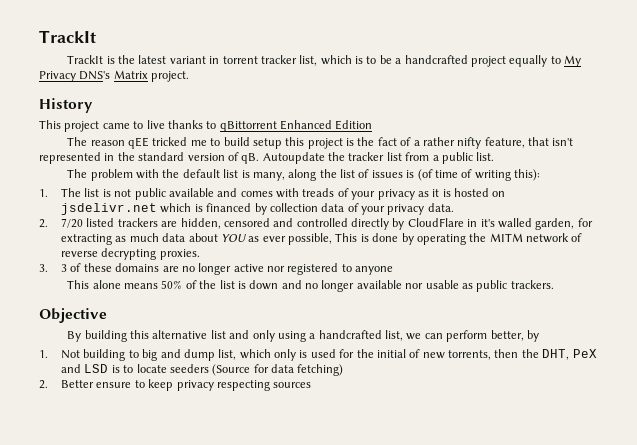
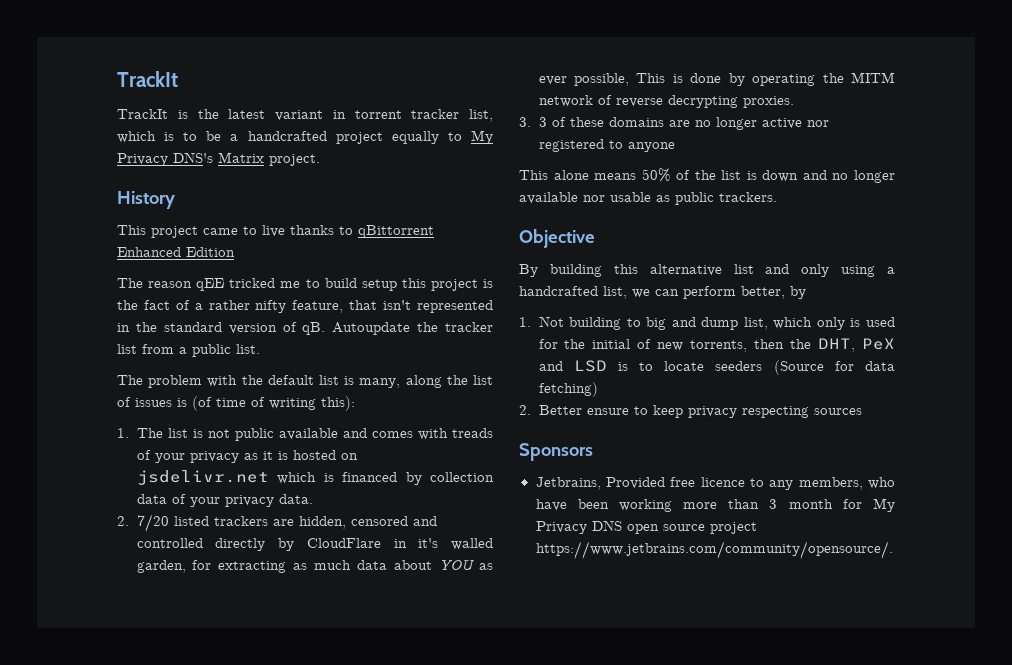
+ Sponsors
+ Jetbrains, Provided free licence to any members, who have been working more than 3 month for My Privacy DNS open source project https://www.jetbrains.com/community/opensource/.

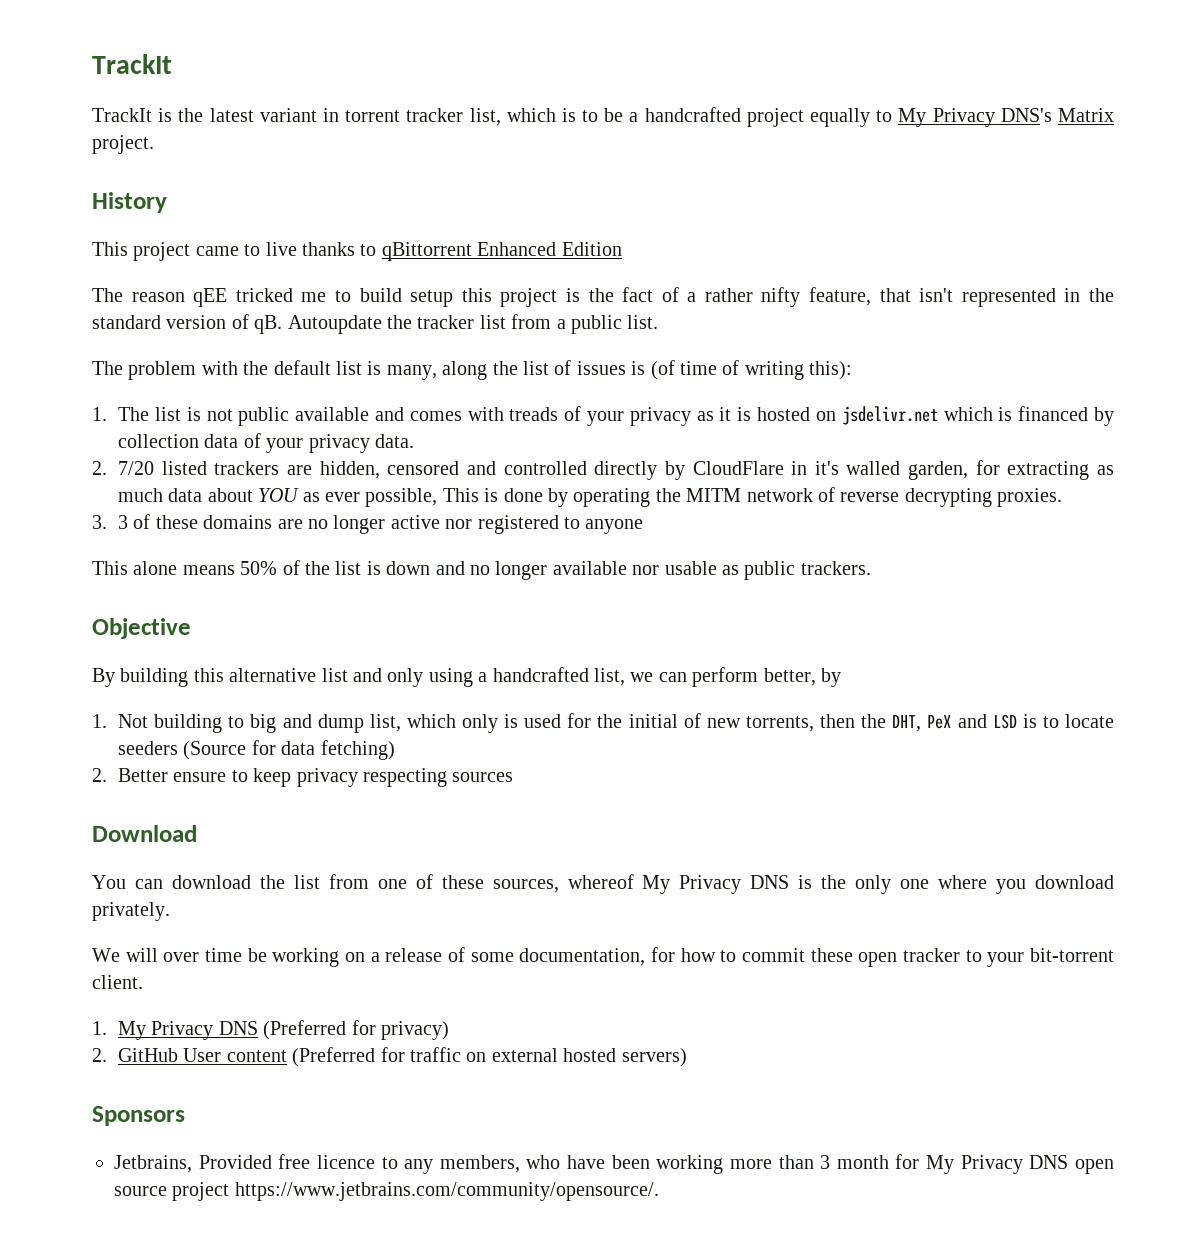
+ Download
+ You can download the list from one of these sources, whereof My Privacy DNS is the only one where you download privately.
+ We will over time be working on a release of some documentation, for how to commit these open tracker to your bit-torrent client.
+ 1. My Privacy DNS (Preferred for privacy)
+ 2. GitHub User content (Preferred for traffic on external hosted servers)

